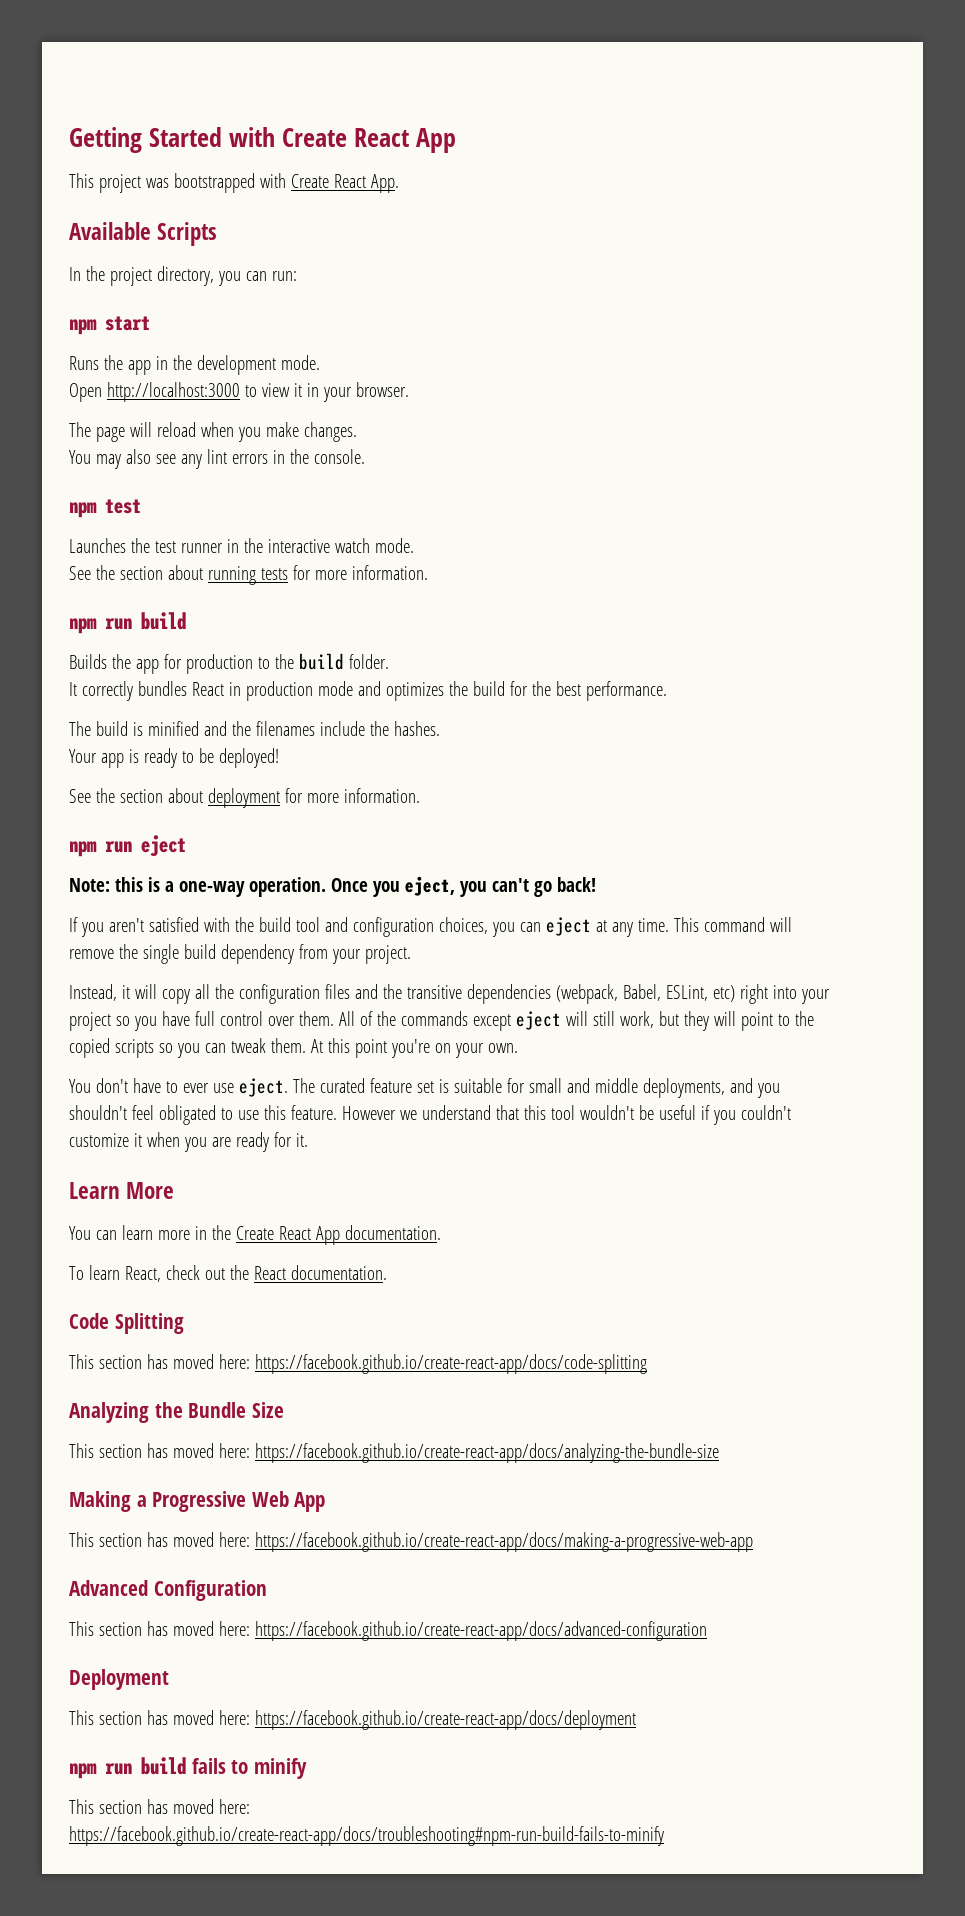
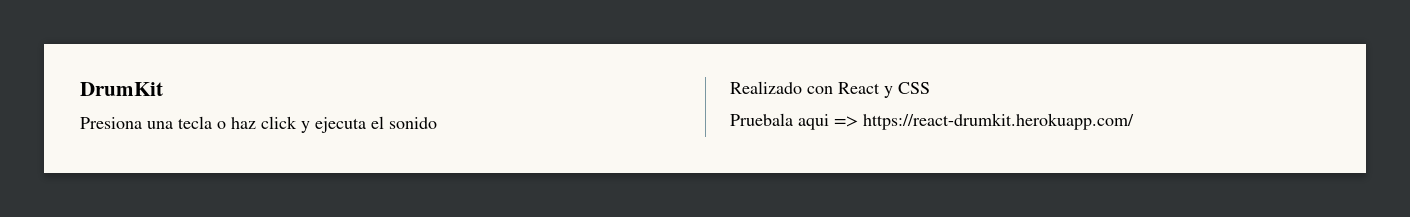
- Getting Started with Create React App
- This project was bootstrapped with Create React App.
- Available Scripts
- In the project directory, you can run:
- npm start
- Runs the app in the development mode.
- Open http://localhost:3000 to view it in your browser.
- The page will reload when you make changes.
- You may also see any lint errors in the console.
- npm test
- Launches the test runner in the interactive watch mode.
- See the section about running tests for more information.
- npm run build
- Builds the app for production to the build folder.
- It correctly bundles React in production mode and optimizes the build for the best performance.
- The build is minified and the filenames include the hashes.
- Your app is ready to be deployed!
- See the section about deployment for more information.
- npm run eject
- Note: this is a one-way operation. Once you eject, you can't go back!
- If you aren't satisfied with the build tool and configuration choices, you can eject at any time. This command will remove the single build dependency from your project.
- Instead, it will copy all the configuration files and the transitive dependencies (webpack, Babel, ESLint, etc) right into your project so you have full control over them. All of the commands except eject will still work, but they will point to the copied scripts so you can tweak them. At this point you're on your own.
- You don't have to ever use eject. The curated feature set is suitable for small and middle deployments, and you shouldn't feel obligated to use this feature. However we understand that this tool wouldn't be useful if you couldn't customize it when you are ready for it.
- Learn More
- You can learn more in the Create React App documentation.
- To learn React, check out the React documentation.
- Code Splitting
- This section has moved here: https://facebook.github.io/create-react-app/docs/code-splitting
- Analyzing the Bundle Size
- This section has moved here: https://facebook.github.io/create-react-app/docs/analyzing-the-bundle-size
- Making a Progressive Web App
- This section has moved here: https://facebook.github.io/create-react-app/docs/making-a-progressive-web-app
- Advanced Configuration
- This section has moved here: https://facebook.github.io/create-react-app/docs/advanced-configuration
- Deployment
- This section has moved here: https://facebook.github.io/create-react-app/docs/deployment
- npm run build fails to minify
- This section has moved here: https://facebook.github.io/create-react-app/docs/troubleshooting#npm-run-build-fails-to-minify
+ DrumKit
+ Presiona una tecla o haz click y ejecuta el sonido
+ Realizado con React y CSS
+ Pruebala aqui => https://react-drumkit.herokuapp.com/

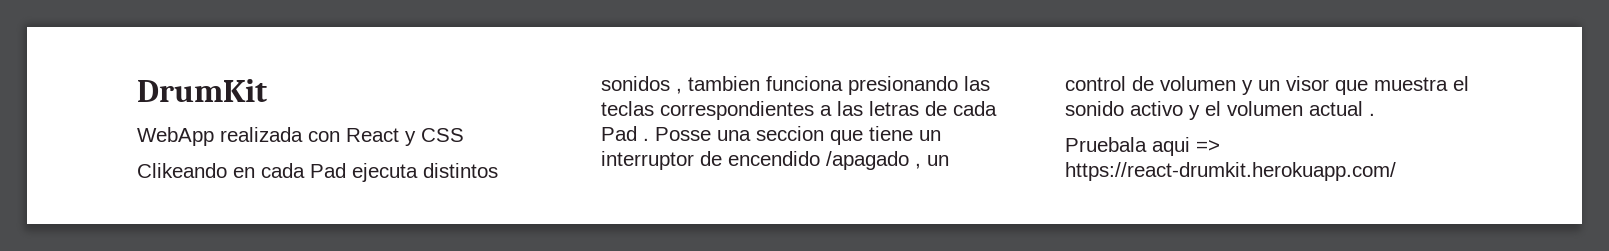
- Presiona una tecla o haz click y ejecuta el sonido
- Realizado con React y CSS
+ WebApp realizada con React y CSS
+ Clikeando en cada Pad ejecuta distintos sonidos , tambien funciona presionando las teclas correspondientes a las letras de cada Pad . Posse una seccion que tiene un interruptor de encendido /apagado , un control de volumen y un visor que muestra el sonido activo y el volumen actual .

